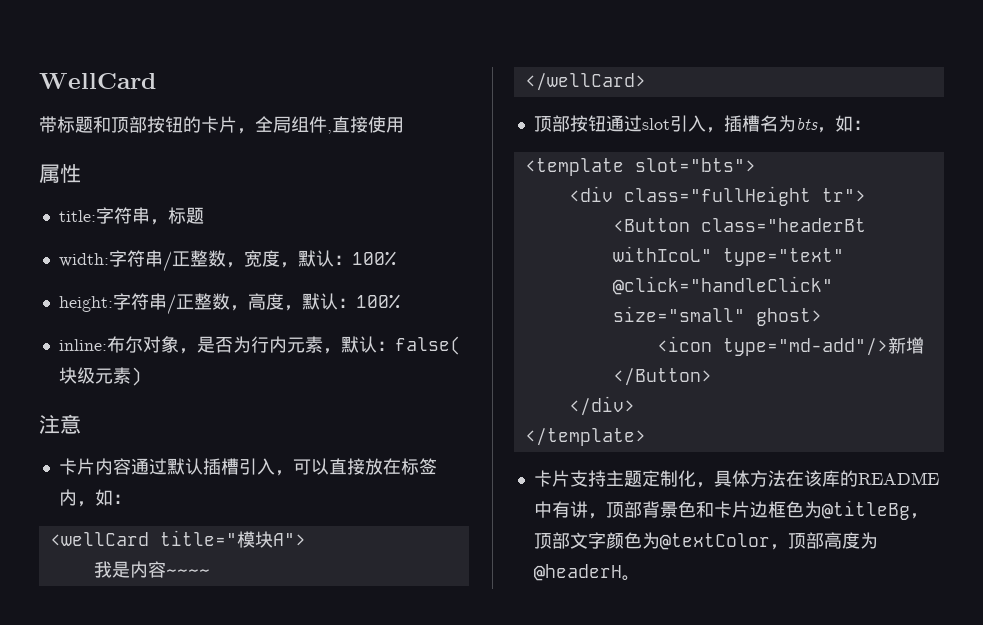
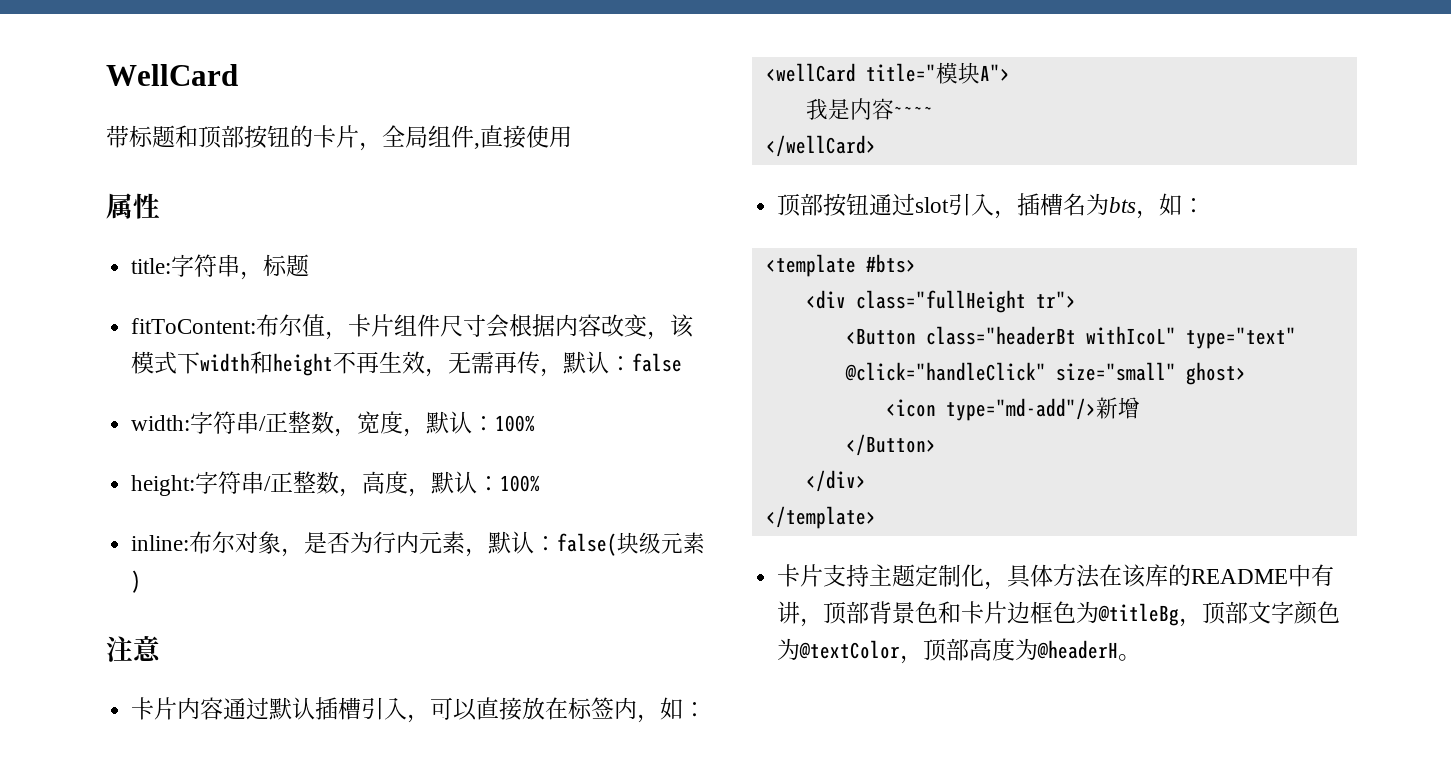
+ fitToContent:布尔值，卡片组件尺寸会根据内容改变，该模式下width和height不再生效，无需再传，默认：false
- <template slot="bts">
+ <template #bts>

